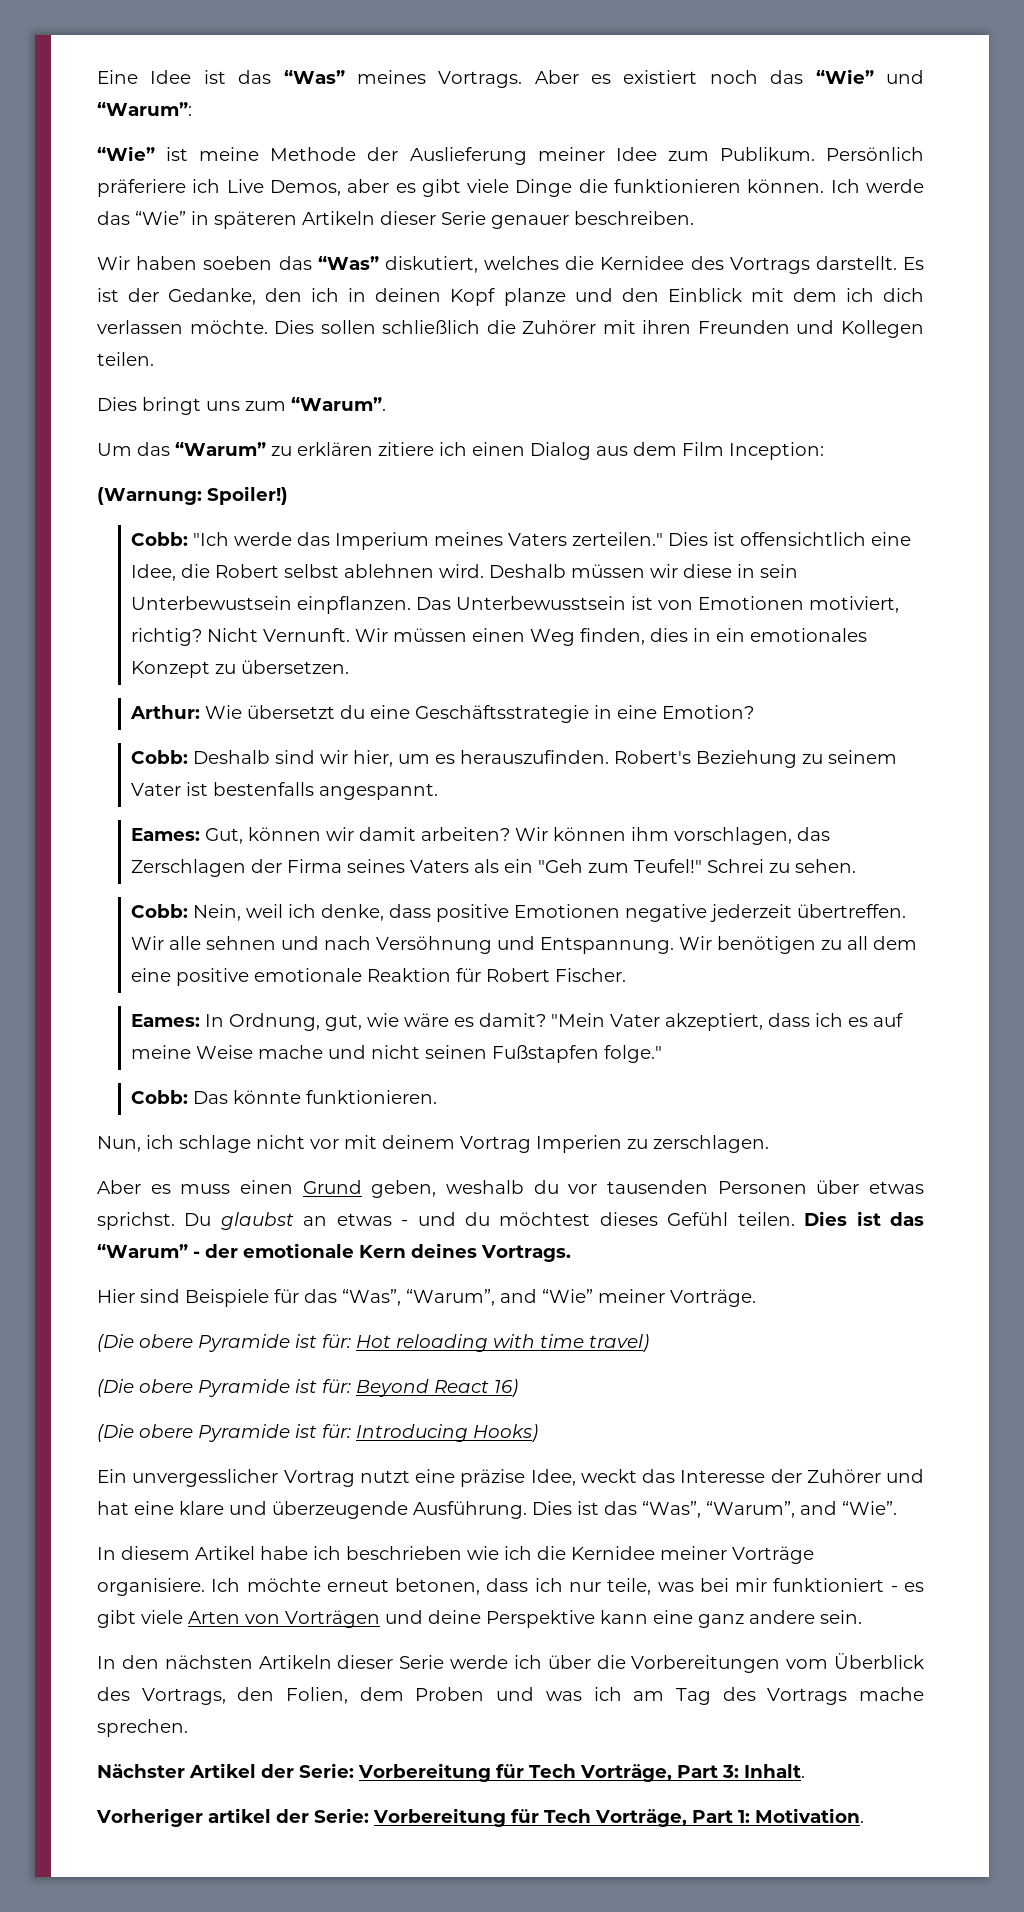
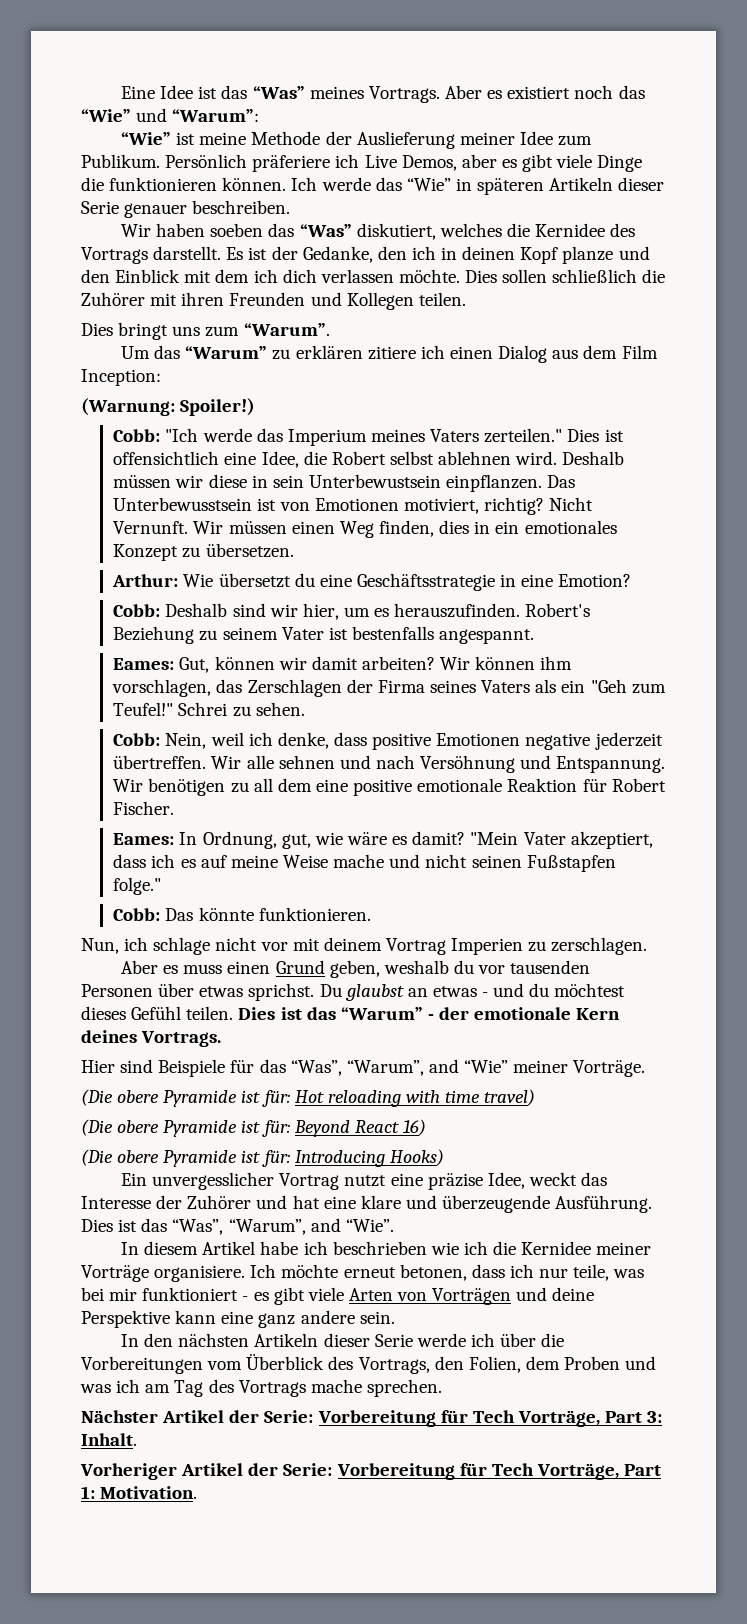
- Vorheriger artikel der Serie: Vorbereitung für Tech Vorträge, Part 1: Motivation.
+ Vorheriger Artikel der Serie: Vorbereitung für Tech Vorträge, Part 1: Motivation.

